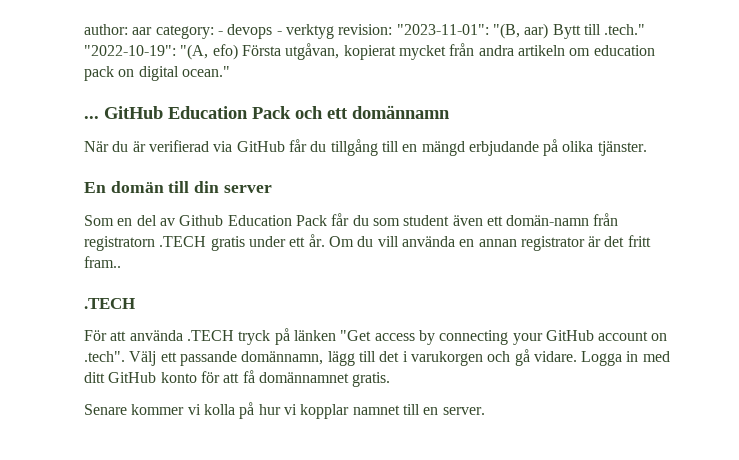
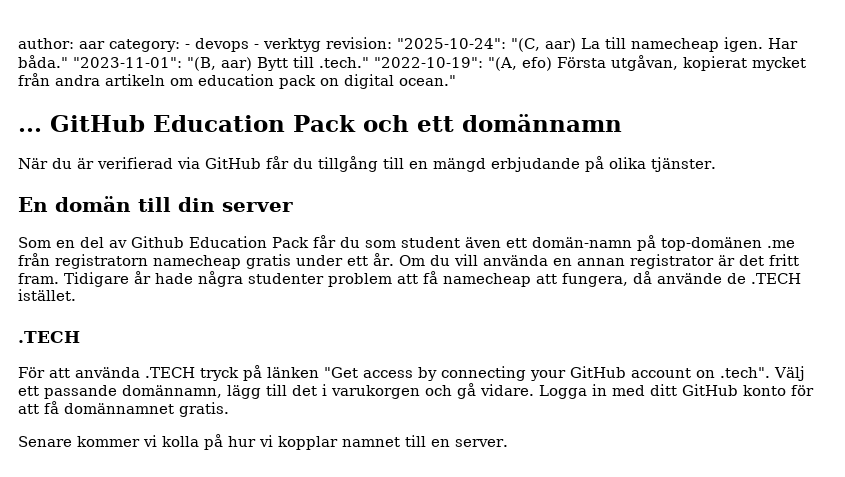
- author: aar category: - devops - verktyg revision: "2023-11-01": "(B, aar) Bytt till .tech." "2022-10-19": "(A, efo) Första utgåvan, kopierat mycket från andra artikeln om education pack on digital ocean."
+ author: aar category: - devops - verktyg revision: "2025-10-24": "(C, aar) La till namecheap igen. Har båda." "2023-11-01": "(B, aar) Bytt till .tech." "2022-10-19": "(A, efo) Första utgåvan, kopierat mycket från andra artikeln om education pack on digital ocean."
- Som en del av Github Education Pack får du som student även ett domän-namn från registratorn .TECH gratis under ett år.
+ Som en del av Github Education Pack får du som student även ett domän-namn på top-domänen .me från registratorn namecheap gratis under ett år.
- Om du vill använda en annan registrator är det fritt fram..
+ Om du vill använda en annan registrator är det fritt fram. Tidigare år hade några studenter problem att få namecheap att fungera, då använde de .TECH istället.

